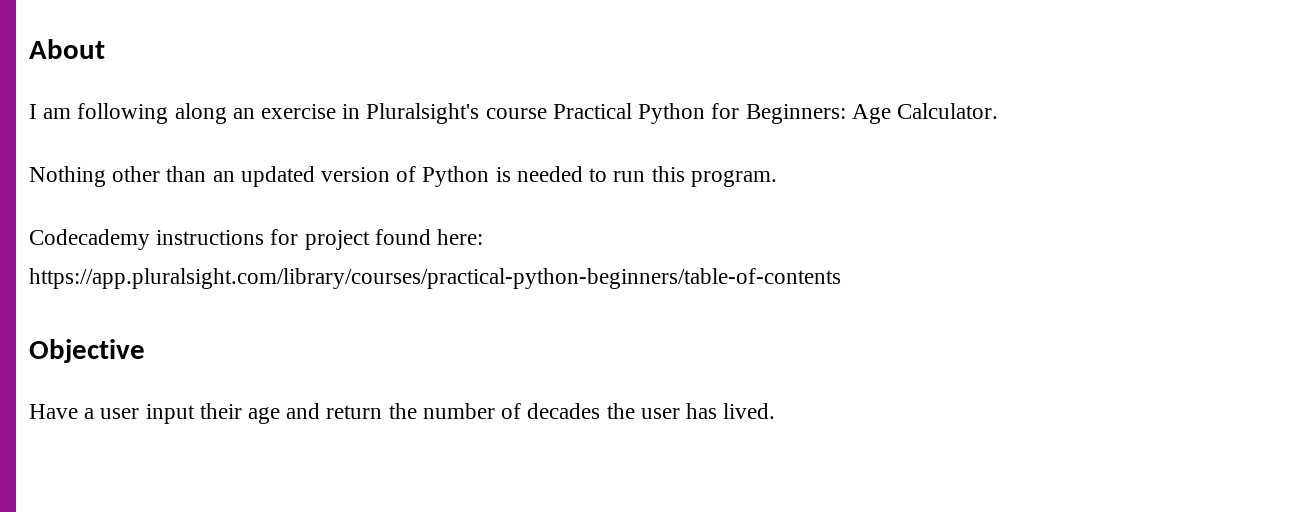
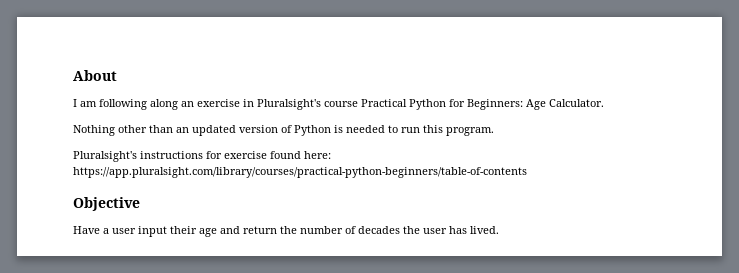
- Codecademy instructions for project found here: https://app.pluralsight.com/library/courses/practical-python-beginners/table-of-contents
+ Pluralsight's instructions for exercise found here: https://app.pluralsight.com/library/courses/practical-python-beginners/table-of-contents

